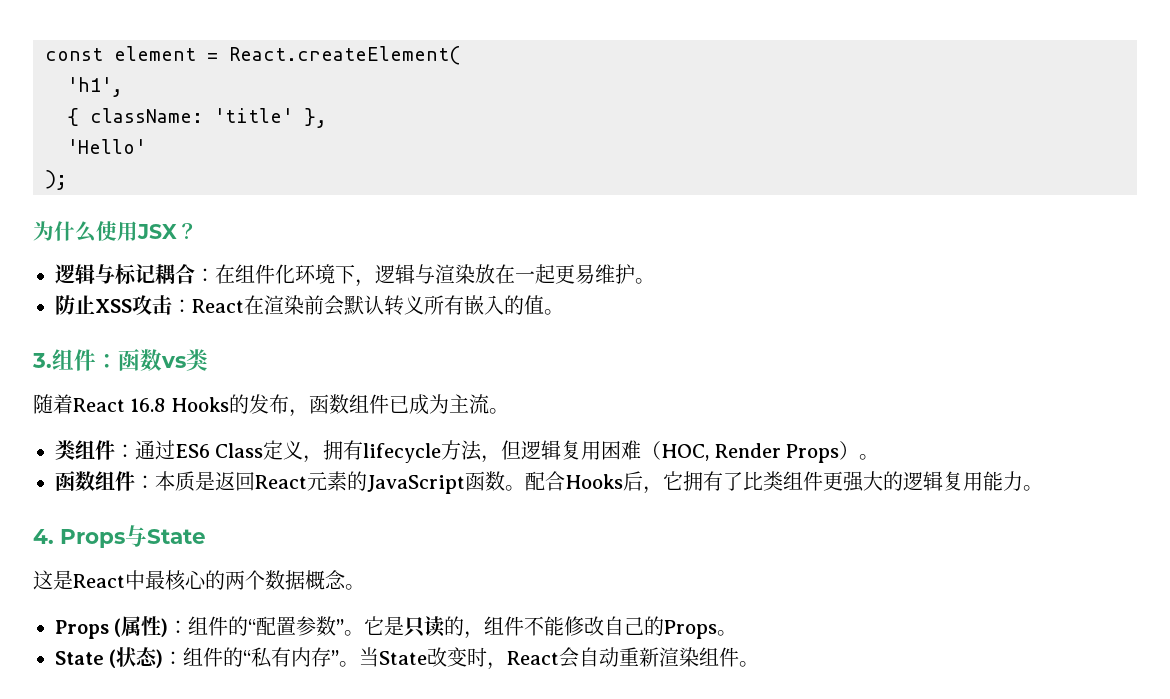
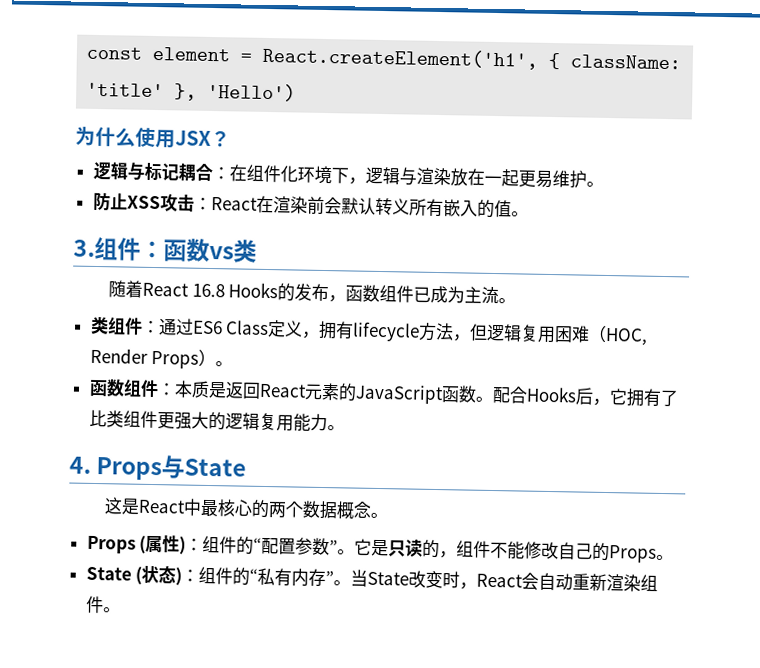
- const element = React.createElement(
- 'h1',
- { className: 'title' },
- 'Hello'
- );
+ const element = React.createElement('h1', { className: 'title' }, 'Hello')

